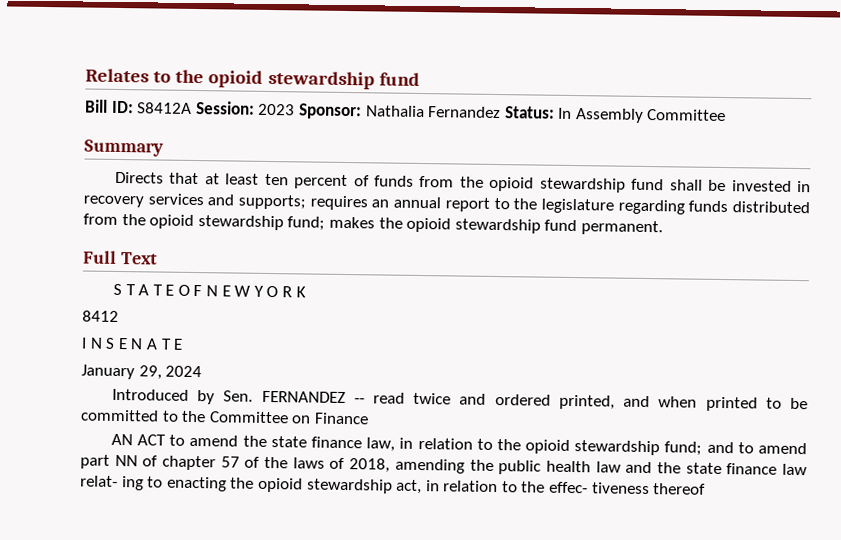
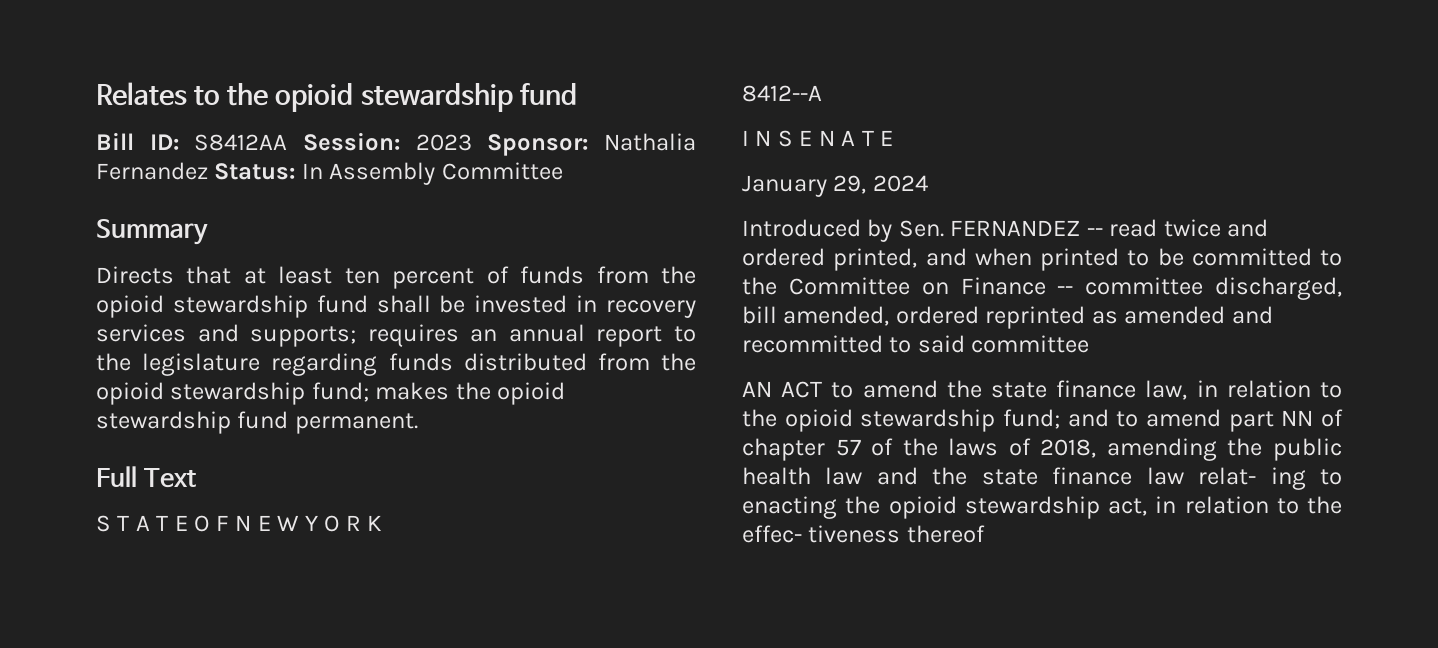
- Bill ID: S8412A Session: 2023 Sponsor: Nathalia Fernandez Status: In Assembly Committee
+ Bill ID: S8412AA Session: 2023 Sponsor: Nathalia Fernandez Status: In Assembly Committee
- 8412
+ 8412--A
- Introduced by Sen. FERNANDEZ -- read twice and ordered printed, and when printed to be committed to the Committee on Finance
+ Introduced by Sen. FERNANDEZ -- read twice and ordered printed, and when printed to be committed to the Committee on Finance -- committee discharged, bill amended, ordered reprinted as amended and recommitted to said committee

